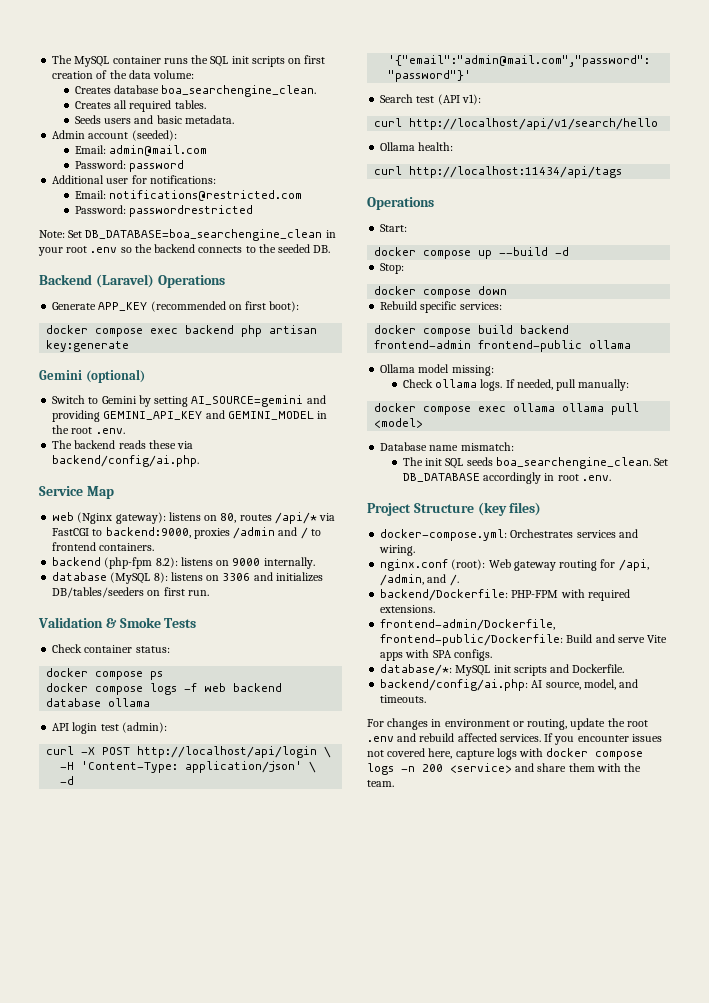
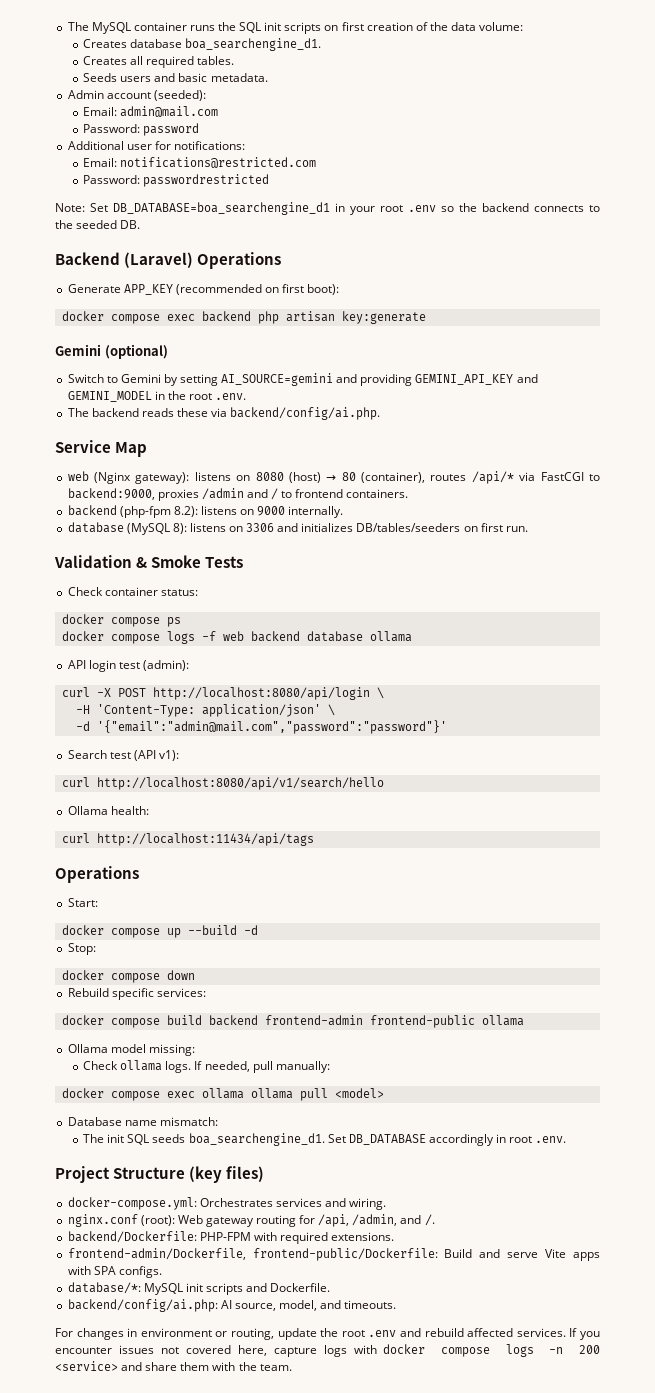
- Creates database boa_searchengine_clean.
+ Creates database boa_searchengine_d1.
- Note: Set DB_DATABASE=boa_searchengine_clean in your root .env so the backend connects to the seeded DB.
+ Note: Set DB_DATABASE=boa_searchengine_d1 in your root .env so the backend connects to the seeded DB.
- web (Nginx gateway): listens on 80, routes /api/* via FastCGI to backend:9000, proxies /admin and / to frontend containers.
+ web (Nginx gateway): listens on 8080 (host) → 80 (container), routes /api/* via FastCGI to backend:9000, proxies /admin and / to frontend containers.
- curl -X POST http://localhost/api/login \
+ curl -X POST http://localhost:8080/api/login \
- curl http://localhost/api/v1/search/hello
+ curl http://localhost:8080/api/v1/search/hello
- The init SQL seeds boa_searchengine_clean.
+ The init SQL seeds boa_searchengine_d1.

